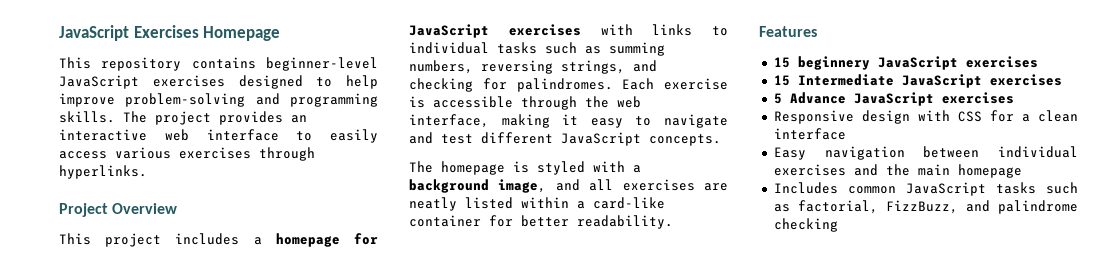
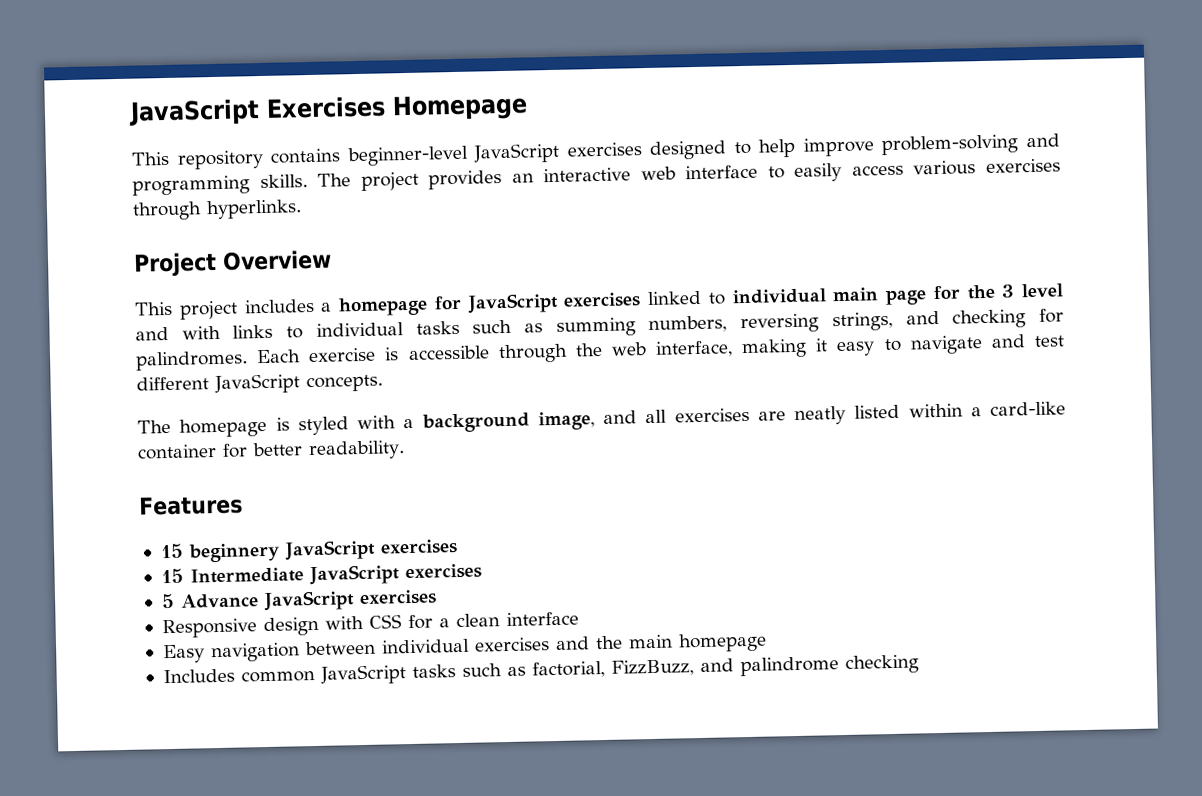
- This project includes a homepage for JavaScript exercises with links to individual tasks such as summing numbers, reversing strings, and checking for palindromes.
+ This project includes a homepage for JavaScript exercises linked to individual main page for the 3 level and with links to individual tasks such as summing numbers, reversing strings, and checking for palindromes.

